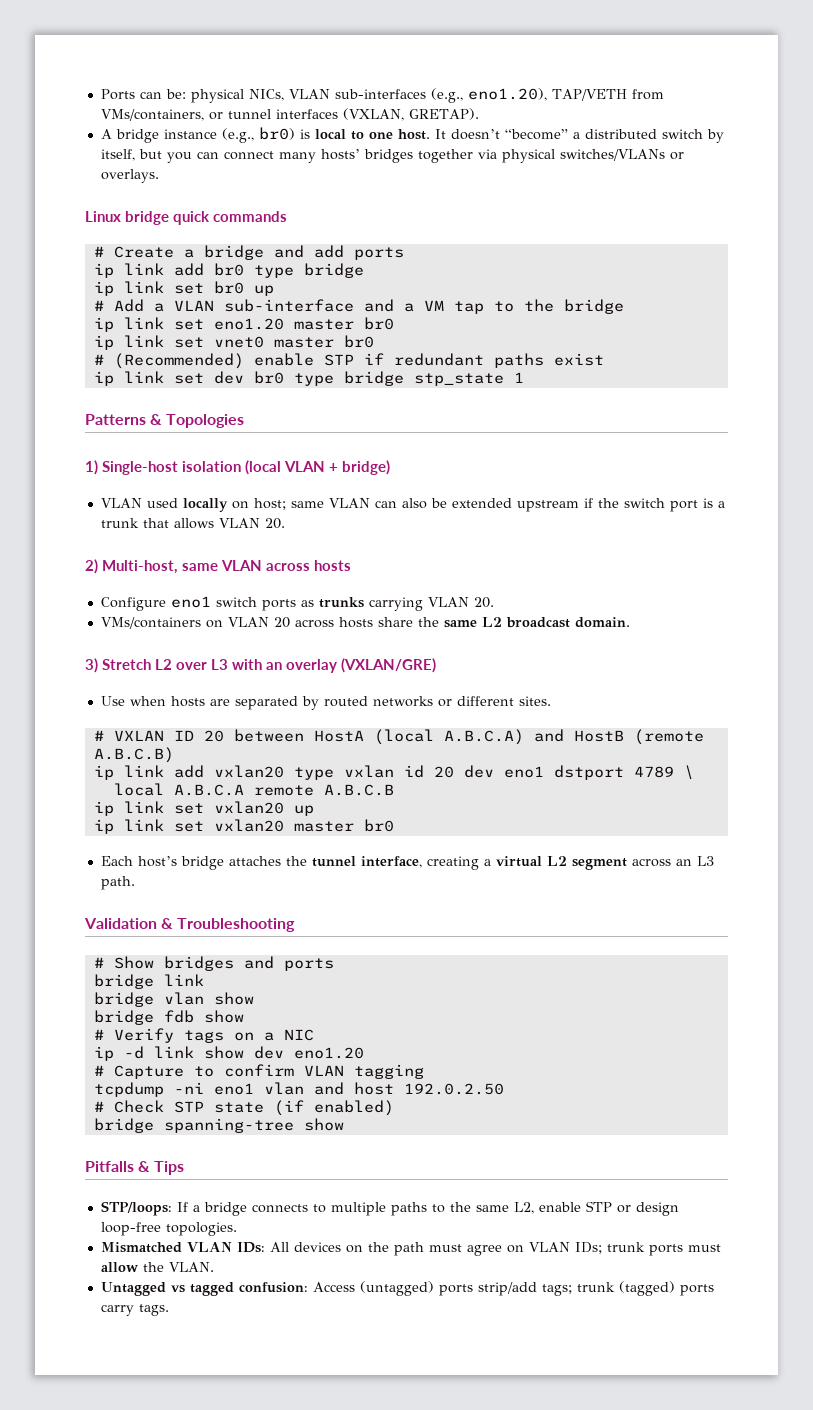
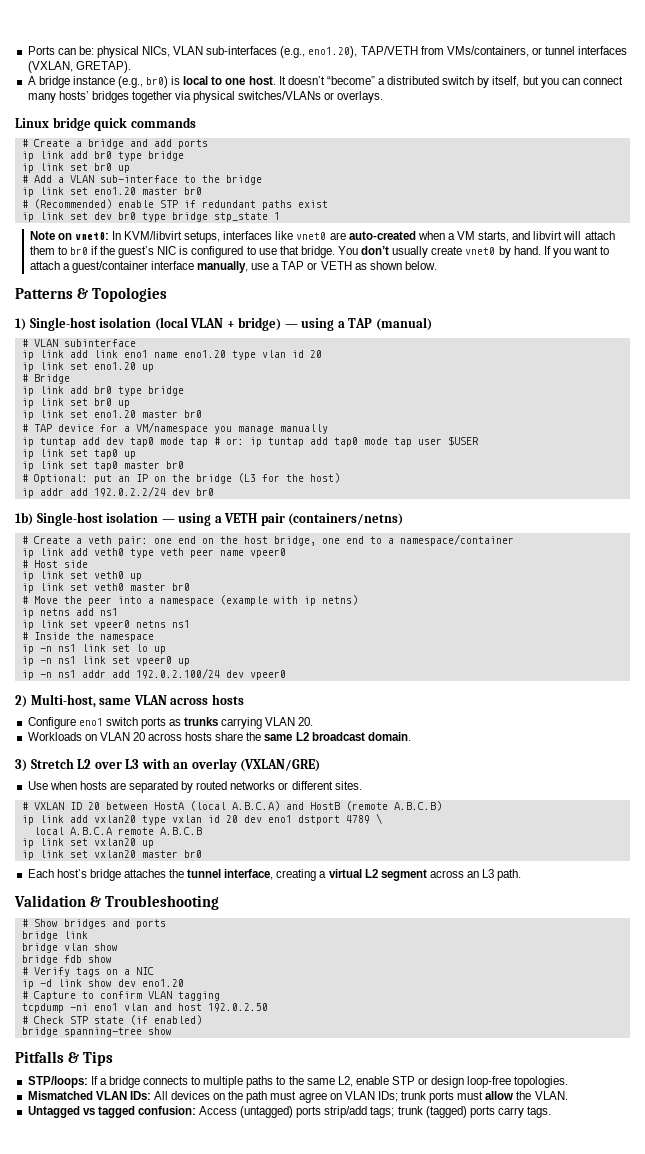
- # Add a VLAN sub-interface and a VM tap to the bridge
+ # Add a VLAN sub-interface to the bridge
- ip link set vnet0 master br0
+ Note on vnet0: In KVM/libvirt setups, interfaces like vnet0 are auto-created when a VM starts, and libvirt will attach them to br0 if the guest’s NIC is configured to use that bridge. You don’t usually create vnet0 by hand. If you want to attach a guest/container interface manually, use a TAP or VETH as shown below.
- 1) Single-host isolation (local VLAN + bridge)
- VLAN used locally on host; same VLAN can also be extended upstream if the switch port is a trunk that allows VLAN 20.
+ 1) Single-host isolation (local VLAN + bridge) — using a TAP (manual)
+ # VLAN subinterface
+ ip link add link eno1 name eno1.20 type vlan id 20
+ ip link set eno1.20 up
+ # Bridge
+ ip link add br0 type bridge
+ ip link set br0 up
+ ip link set eno1.20 master br0
+ # TAP device for a VM/namespace you manage manually
+ ip tuntap add dev tap0 mode tap # or: ip tuntap add tap0 mode tap user $USER
+ ip link set tap0 up
+ ip link set tap0 master br0
+ # Optional: put an IP on the bridge (L3 for the host)
+ ip addr add 192.0.2.2/24 dev br0
+ 1b) Single-host isolation — using a VETH pair (containers/netns)
+ # Create a veth pair: one end on the host bridge, one end to a namespace/container
+ ip link add veth0 type veth peer name vpeer0
+ # Host side
+ ip link set veth0 up
+ ip link set veth0 master br0
+ # Move the peer into a namespace (example with ip netns)
+ ip netns add ns1
+ ip link set vpeer0 netns ns1
+ # Inside the namespace
+ ip -n ns1 link set lo up
+ ip -n ns1 link set vpeer0 up
+ ip -n ns1 addr add 192.0.2.100/24 dev vpeer0
- VMs/containers on VLAN 20 across hosts share the same L2 broadcast domain.
+ Workloads on VLAN 20 across hosts share the same L2 broadcast domain.

